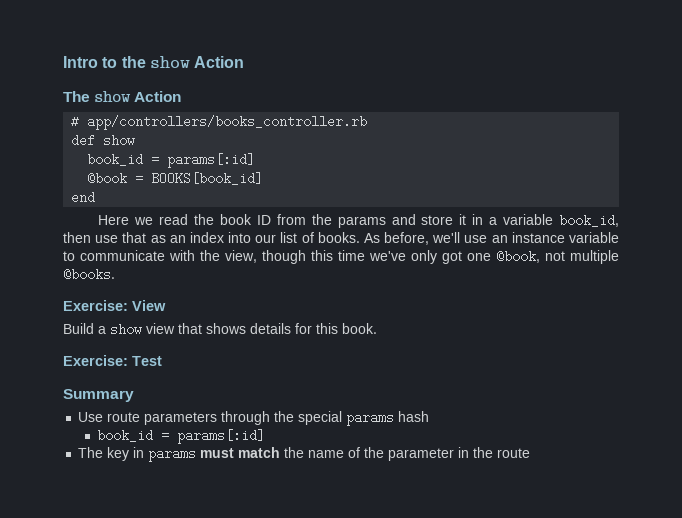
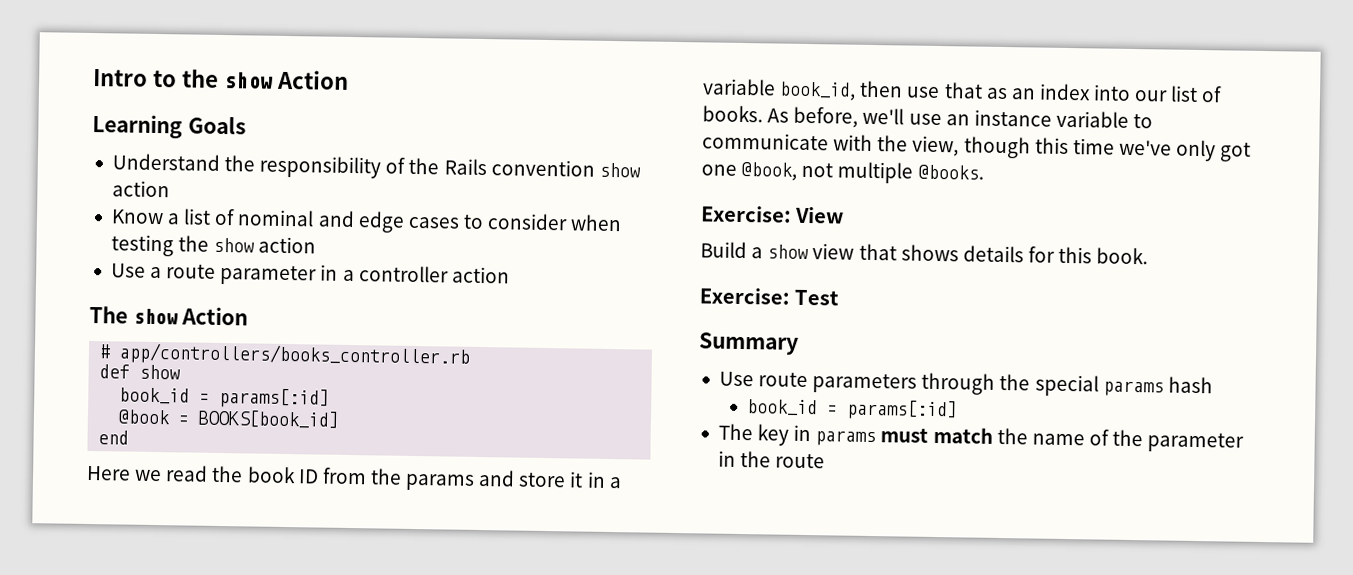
+ Learning Goals
+ Understand the responsibility of the Rails convention show action
+ Know a list of nominal and edge cases to consider when testing the show action
+ Use a route parameter in a controller action

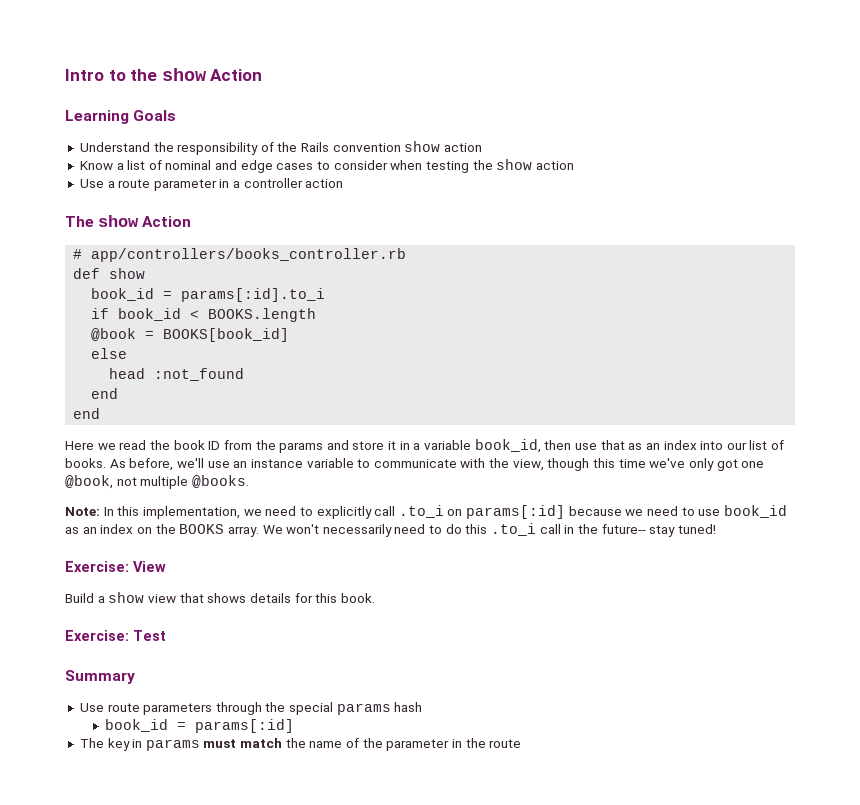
  def show
- book_id = params[:id]
+ book_id = params[:id].to_i
+ if book_id < BOOKS.length
+ else
+ head :not_found
+ end
+ Note: In this implementation, we need to explicitly call .to_i on params[:id] because we need to use book_id as an index on the BOOKS array. We won't necessarily need to do this .to_i call in the future-- stay tuned!

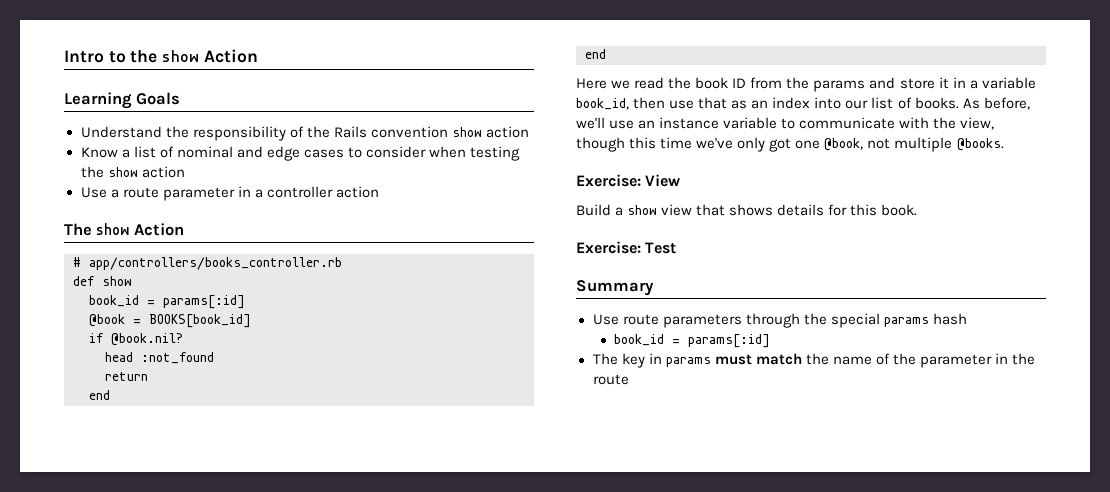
  def show
- book_id = params[:id].to_i
- if book_id < BOOKS.length
+ book_id = params[:id]
- else
+ if @book.nil?
+ return
- Note: In this implementation, we need to explicitly call .to_i on params[:id] because we need to use book_id as an index on the BOOKS array. We won't necessarily need to do this .to_i call in the future-- stay tuned!

